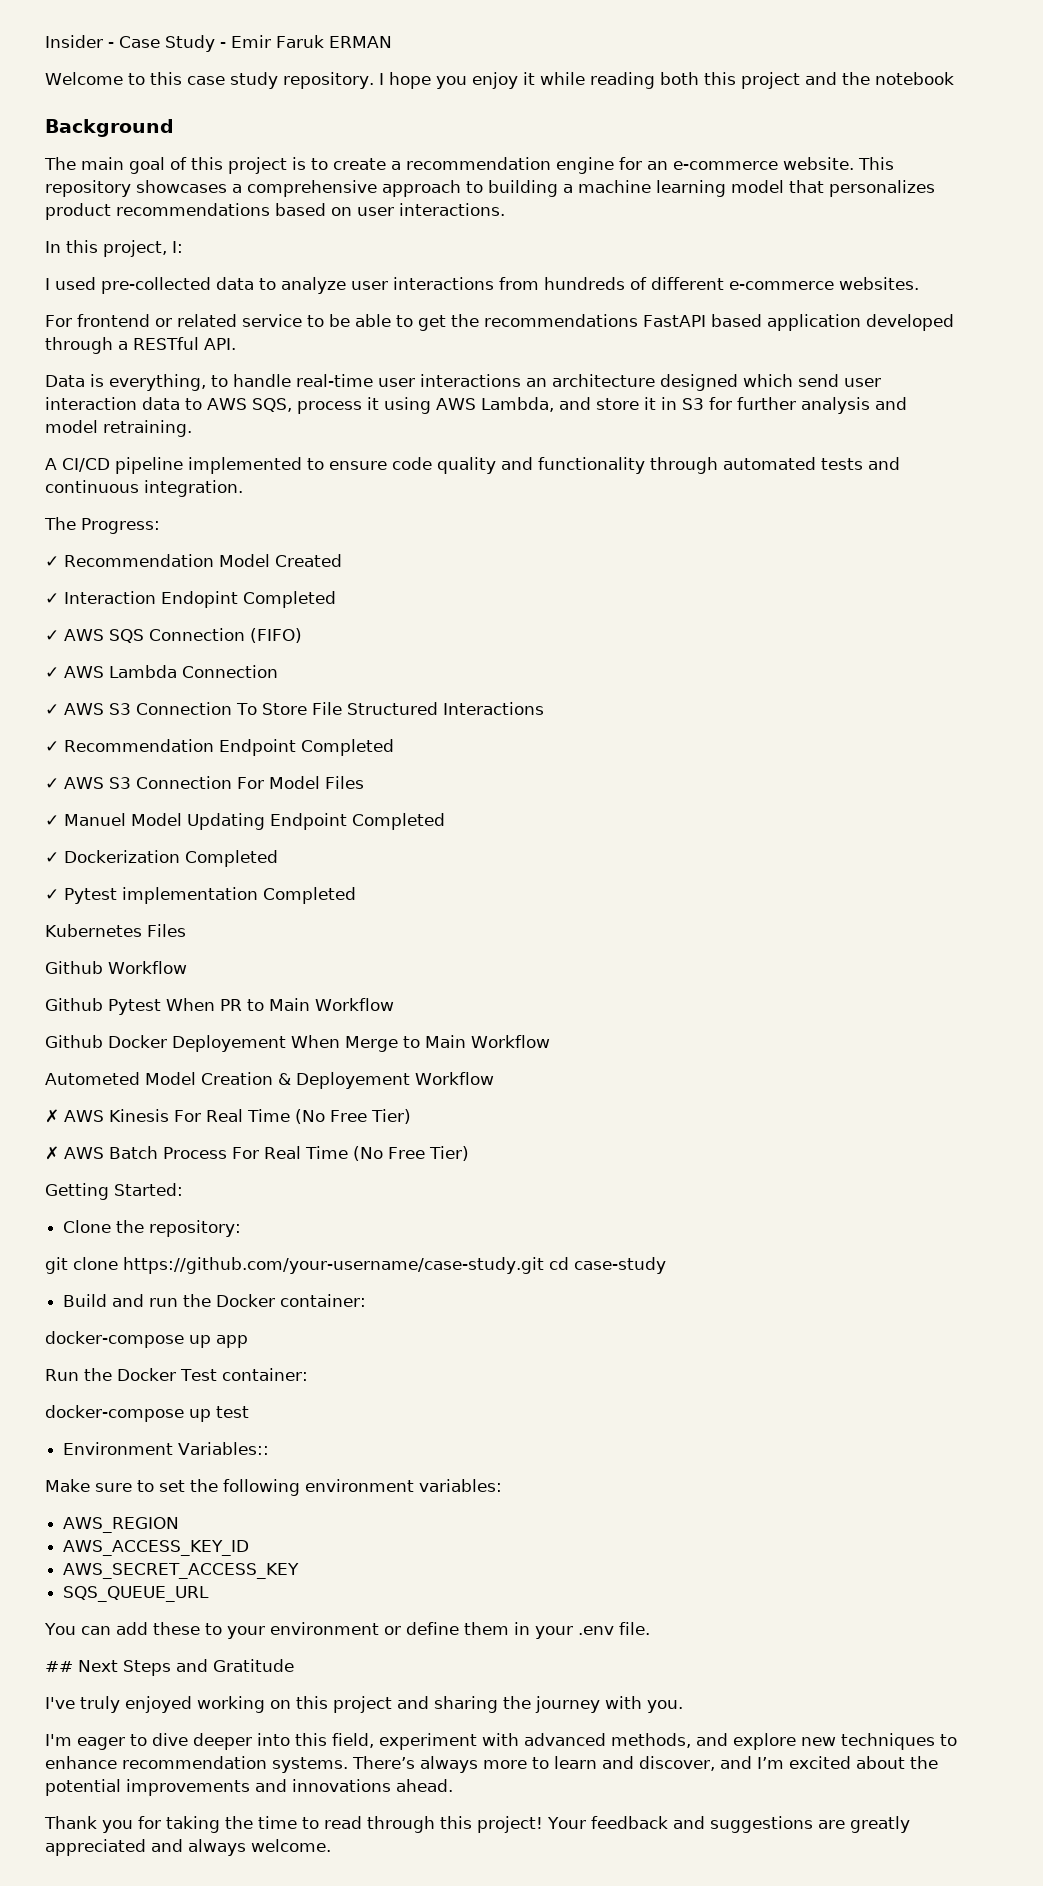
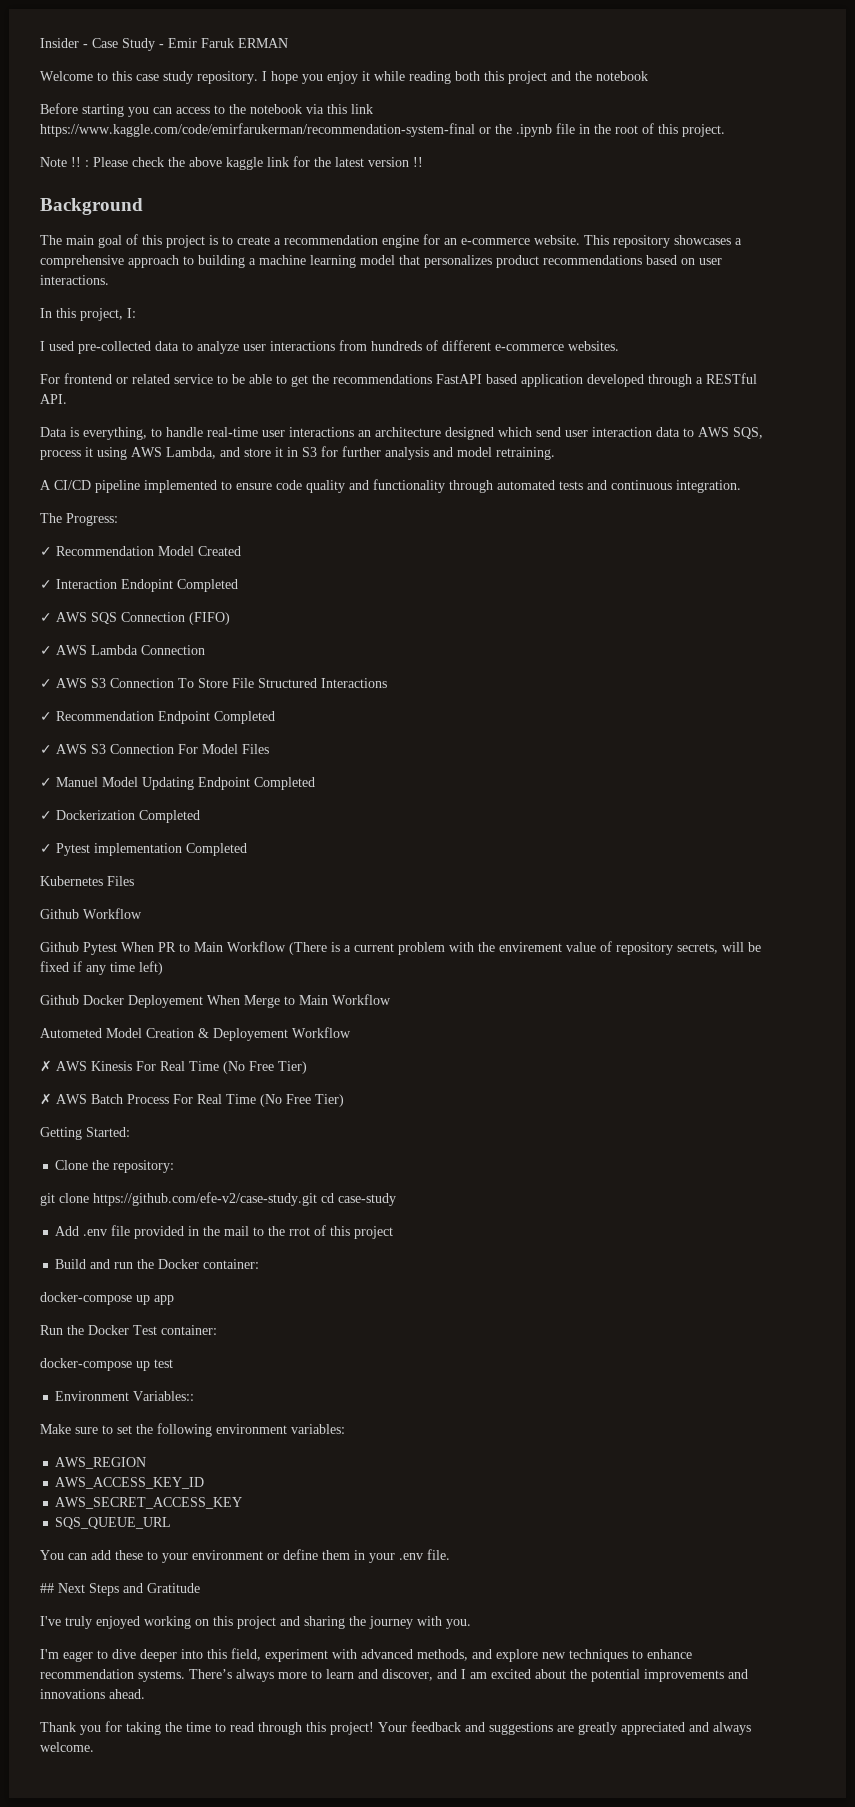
+ Before starting you can access to the notebook via this link https://www.kaggle.com/code/emirfarukerman/recommendation-system-final or the .ipynb file in the root of this project.
+ Note !! : Please check the above kaggle link for the latest version !!
- Github Pytest When PR to Main Workflow
+ Github Pytest When PR to Main Workflow (There is a current problem with the envirement value of repository secrets, will be fixed if any time left)
- git clone https://github.com/your-username/case-study.git cd case-study
+ git clone https://github.com/efe-v2/case-study.git cd case-study
+ Add .env file provided in the mail to the rrot of this project
- There’s always more to learn and discover, and I’m excited about the potential improvements and innovations ahead.
+ There’s always more to learn and discover, and I am excited about the potential improvements and innovations ahead.

